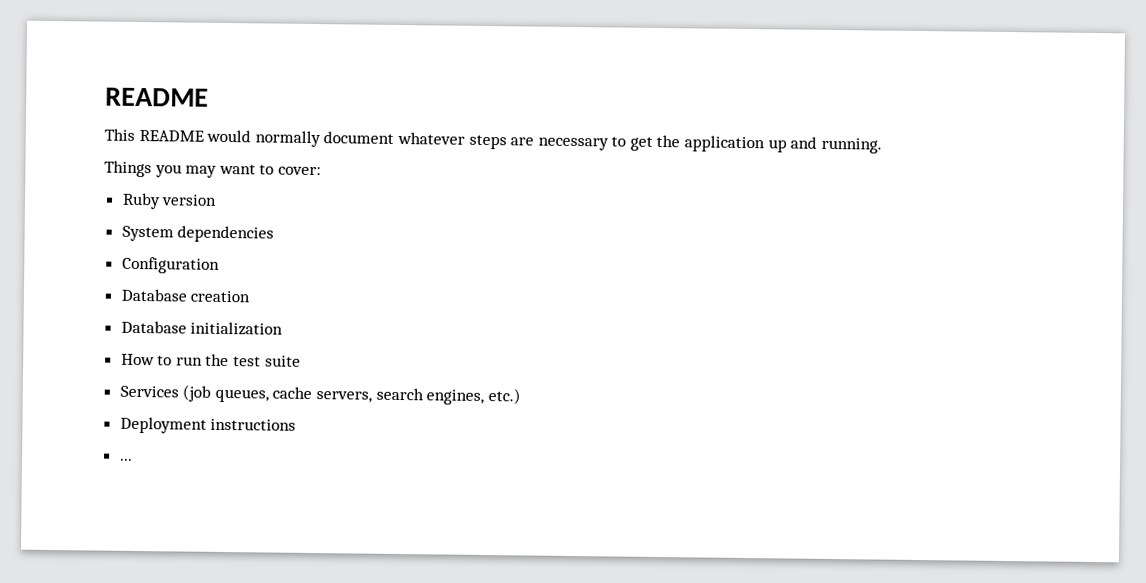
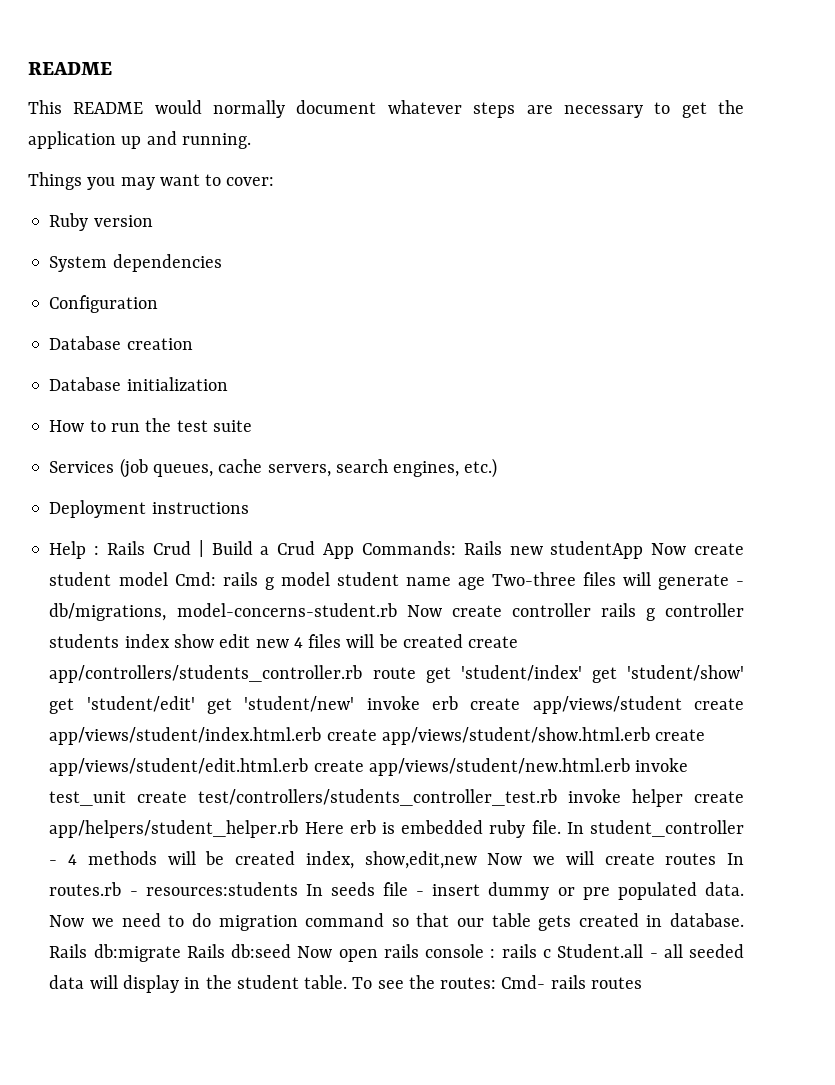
- ...
+ Help : Rails Crud | Build a Crud App Commands: Rails new studentApp Now create student model Cmd: rails g model student name age Two-three files will generate - db/migrations, model-concerns-student.rb Now create controller rails g controller students index show edit new 4 files will be created create app/controllers/students_controller.rb route get 'student/index' get 'student/show' get 'student/edit' get 'student/new' invoke erb create app/views/student create app/views/student/index.html.erb create app/views/student/show.html.erb create app/views/student/edit.html.erb create app/views/student/new.html.erb invoke test_unit create test/controllers/students_controller_test.rb invoke helper create app/helpers/student_helper.rb Here erb is embedded ruby file. In student_controller - 4 methods will be created index, show,edit,new Now we will create routes In routes.rb - resources:students In seeds file - insert dummy or pre populated data. Now we need to do migration command so that our table gets created in database. Rails db:migrate Rails db:seed Now open rails console : rails c Student.all - all seeded data will display in the student table. To see the routes: Cmd- rails routes

